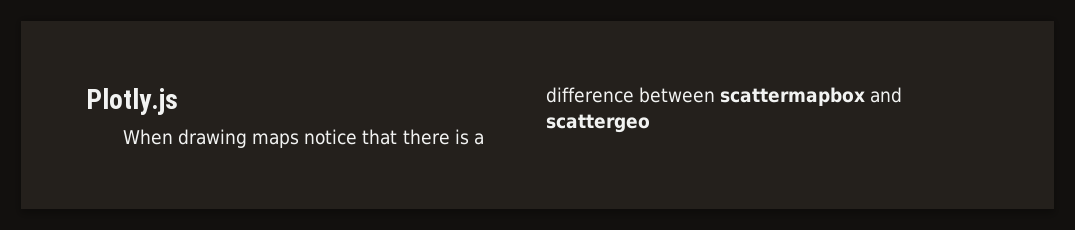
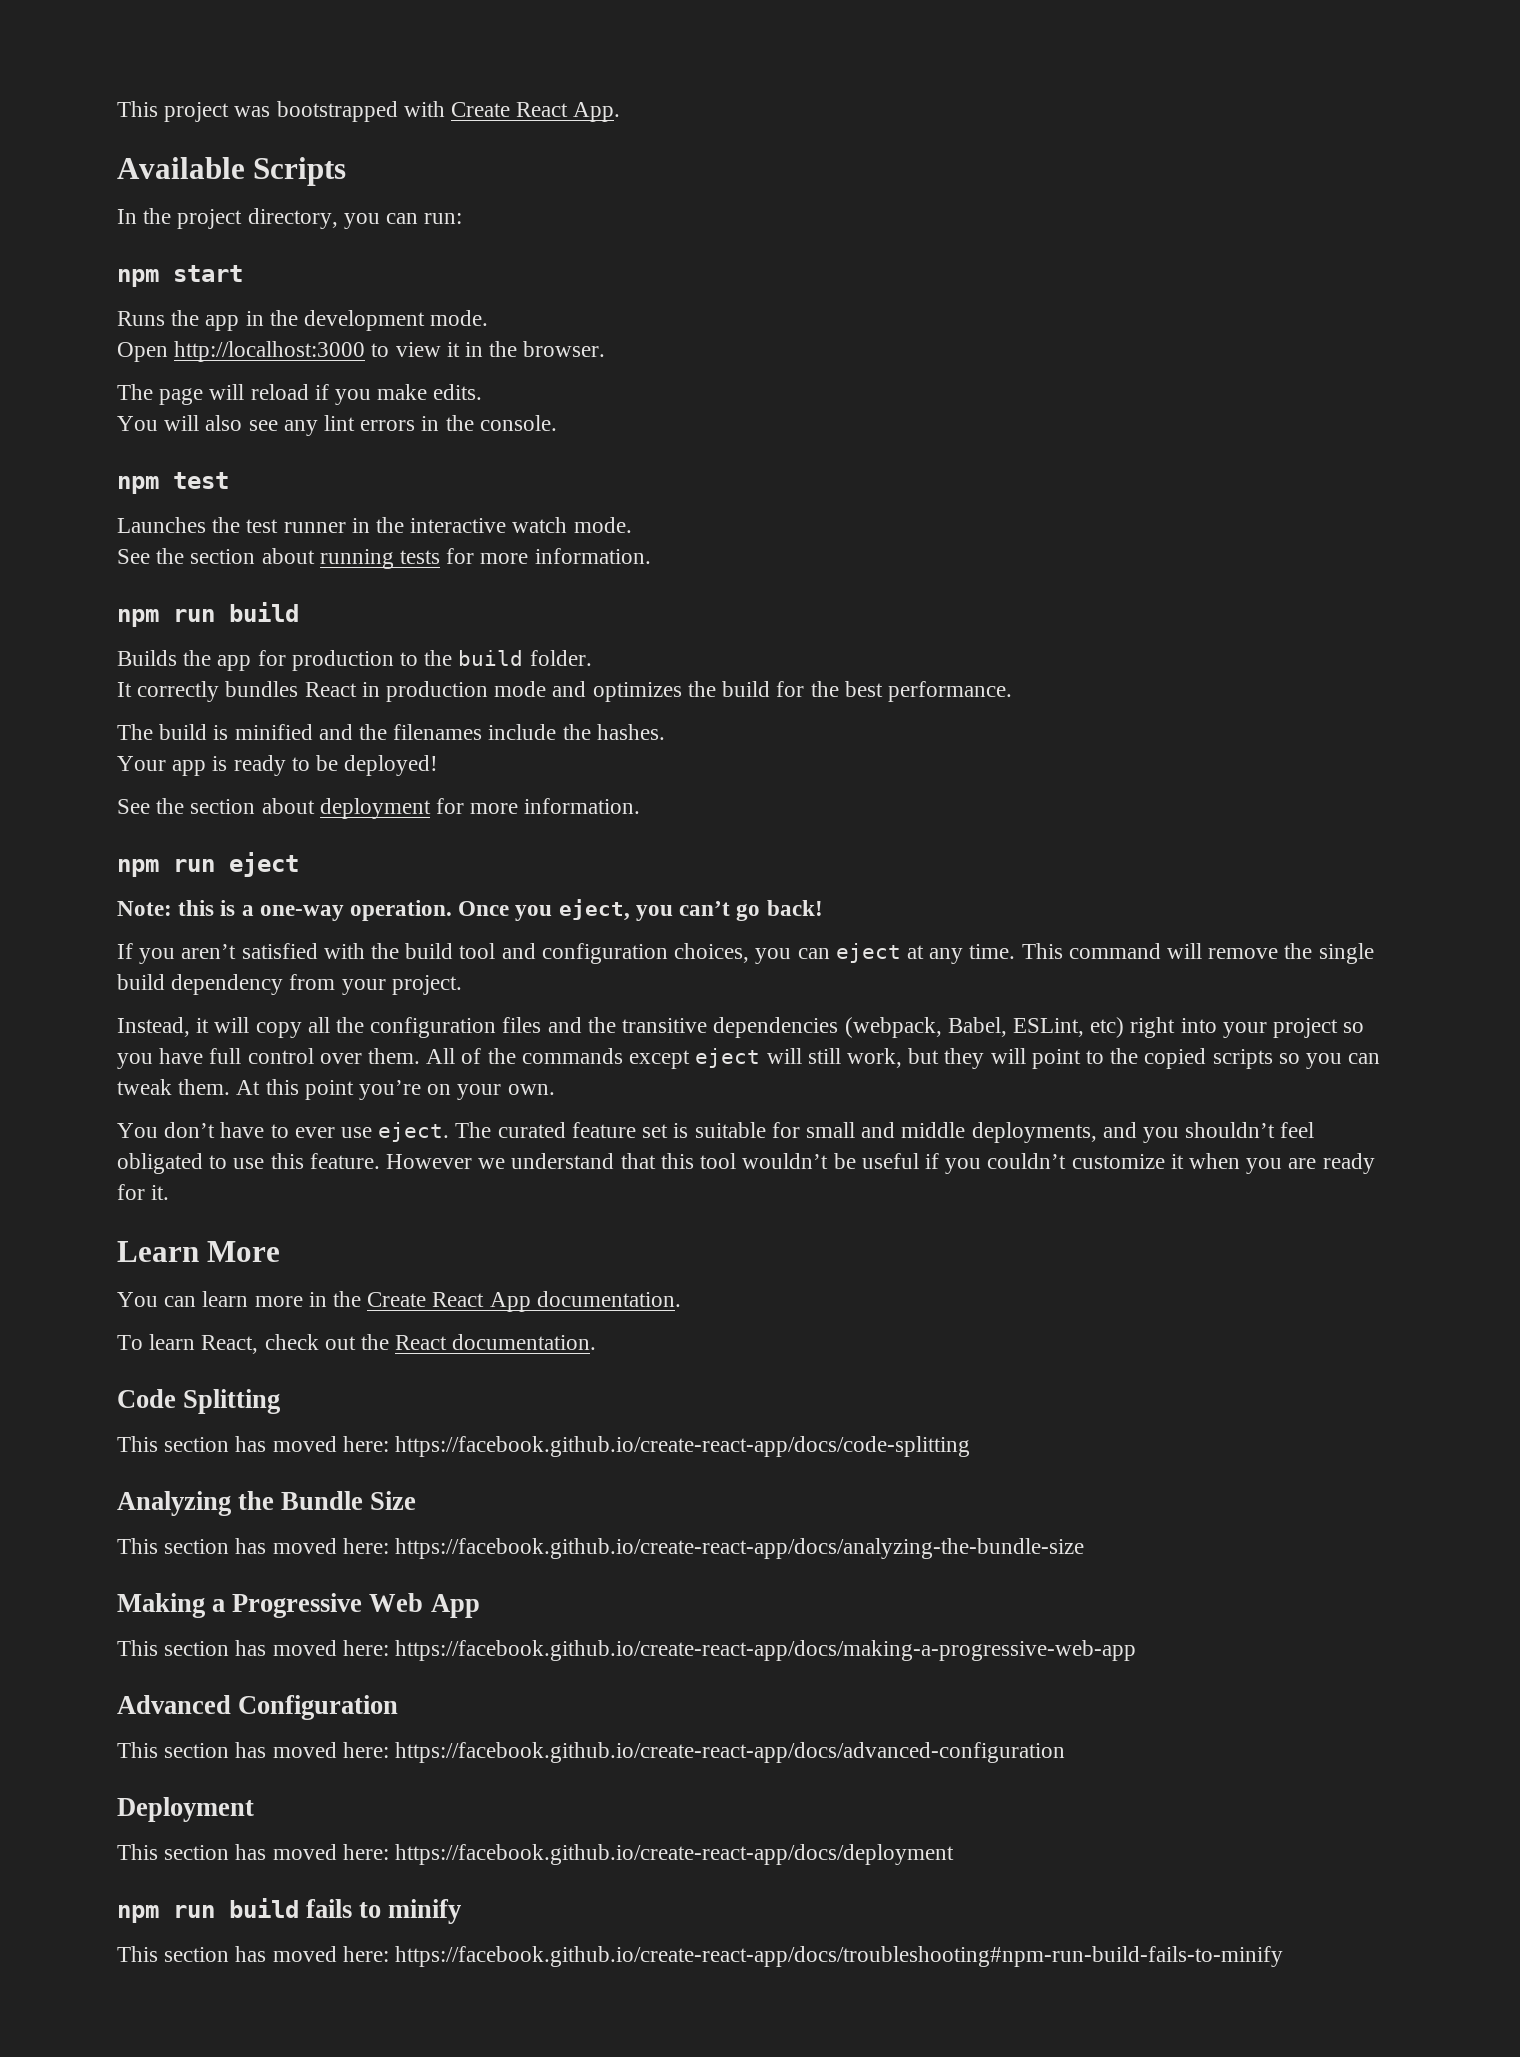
- Plotly.js
- When drawing maps notice that there is a difference between scattermapbox and scattergeo
+ This project was bootstrapped with Create React App.
+ Available Scripts
+ In the project directory, you can run:
+ npm start
+ Runs the app in the development mode.
+ Open http://localhost:3000 to view it in the browser.
+ The page will reload if you make edits.
+ You will also see any lint errors in the console.
+ npm test
+ Launches the test runner in the interactive watch mode.
+ See the section about running tests for more information.
+ npm run build
+ Builds the app for production to the build folder.
+ It correctly bundles React in production mode and optimizes the build for the best performance.
+ The build is minified and the filenames include the hashes.
+ Your app is ready to be deployed!
+ See the section about deployment for more information.
+ npm run eject
+ Note: this is a one-way operation. Once you eject, you can’t go back!
+ If you aren’t satisfied with the build tool and configuration choices, you can eject at any time. This command will remove the single build dependency from your project.
+ Instead, it will copy all the configuration files and the transitive dependencies (webpack, Babel, ESLint, etc) right into your project so you have full control over them. All of the commands except eject will still work, but they will point to the copied scripts so you can tweak them. At this point you’re on your own.
+ You don’t have to ever use eject. The curated feature set is suitable for small and middle deployments, and you shouldn’t feel obligated to use this feature. However we understand that this tool wouldn’t be useful if you couldn’t customize it when you are ready for it.
+ Learn More
+ You can learn more in the Create React App documentation.
+ To learn React, check out the React documentation.
+ Code Splitting
+ This section has moved here: https://facebook.github.io/create-react-app/docs/code-splitting
+ Analyzing the Bundle Size
+ This section has moved here: https://facebook.github.io/create-react-app/docs/analyzing-the-bundle-size
+ Making a Progressive Web App
+ This section has moved here: https://facebook.github.io/create-react-app/docs/making-a-progressive-web-app
+ Advanced Configuration
+ This section has moved here: https://facebook.github.io/create-react-app/docs/advanced-configuration
+ Deployment
+ This section has moved here: https://facebook.github.io/create-react-app/docs/deployment
+ npm run build fails to minify
+ This section has moved here: https://facebook.github.io/create-react-app/docs/troubleshooting#npm-run-build-fails-to-minify

